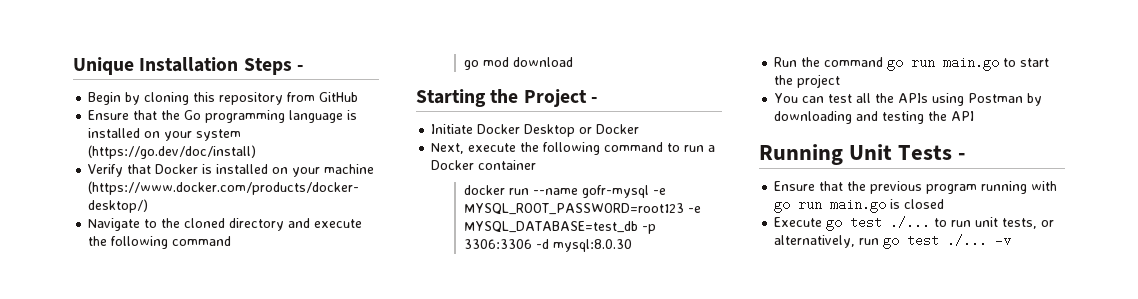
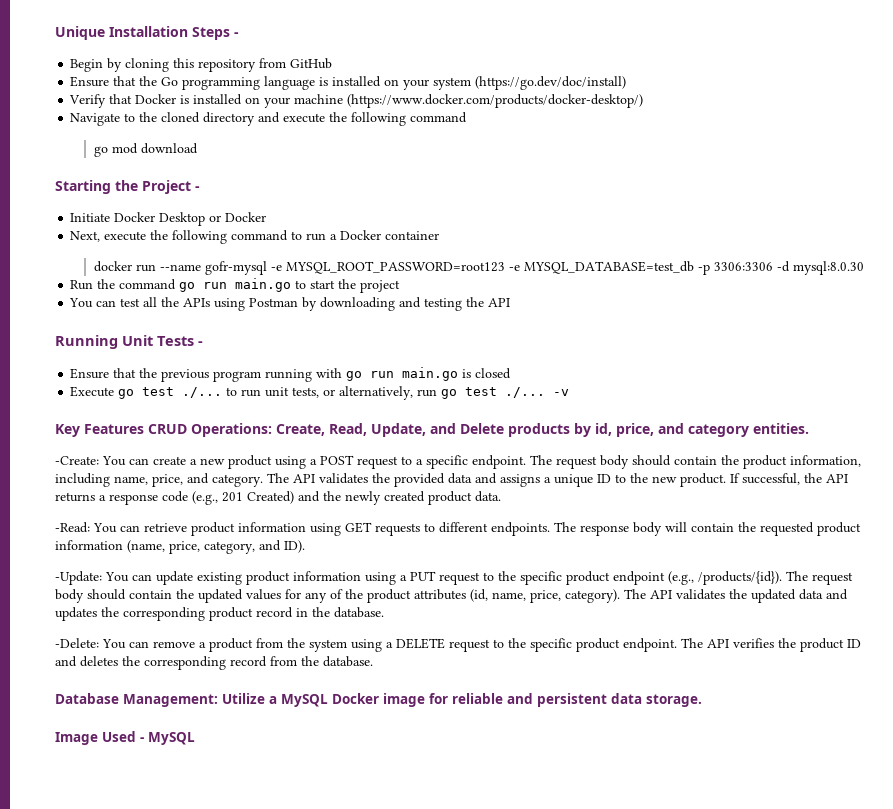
+ Key Features CRUD Operations: Create, Read, Update, and Delete products by id, price, and category entities.
+ -Create: You can create a new product using a POST request to a specific endpoint. The request body should contain the product information, including name, price, and category. The API validates the provided data and assigns a unique ID to the new product. If successful, the API returns a response code (e.g., 201 Created) and the newly created product data.
+ -Read: You can retrieve product information using GET requests to different endpoints. The response body will contain the requested product information (name, price, category, and ID).
+ -Update: You can update existing product information using a PUT request to the specific product endpoint (e.g., /products/{id}). The request body should contain the updated values for any of the product attributes (id, name, price, category). The API validates the updated data and updates the corresponding product record in the database.
+ -Delete: You can remove a product from the system using a DELETE request to the specific product endpoint. The API verifies the product ID and deletes the corresponding record from the database.
+ Database Management: Utilize a MySQL Docker image for reliable and persistent data storage.
+ Image Used - MySQL

